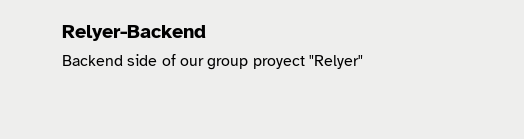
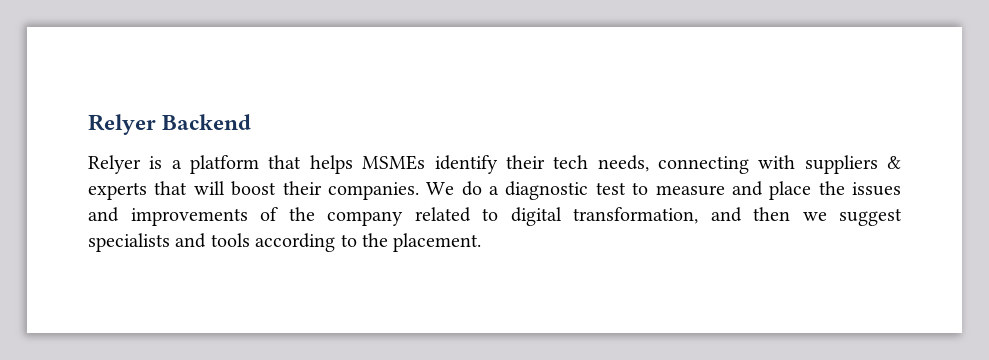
- Relyer-Backend
- Backend side of our group proyect "Relyer"
+ Relyer Backend
+ Relyer is a platform that helps MSMEs identify their tech needs, connecting with suppliers & experts that will boost their companies. We do a diagnostic test to measure and place the issues and improvements of the company related to digital transformation, and then we suggest specialists and tools according to the placement.

